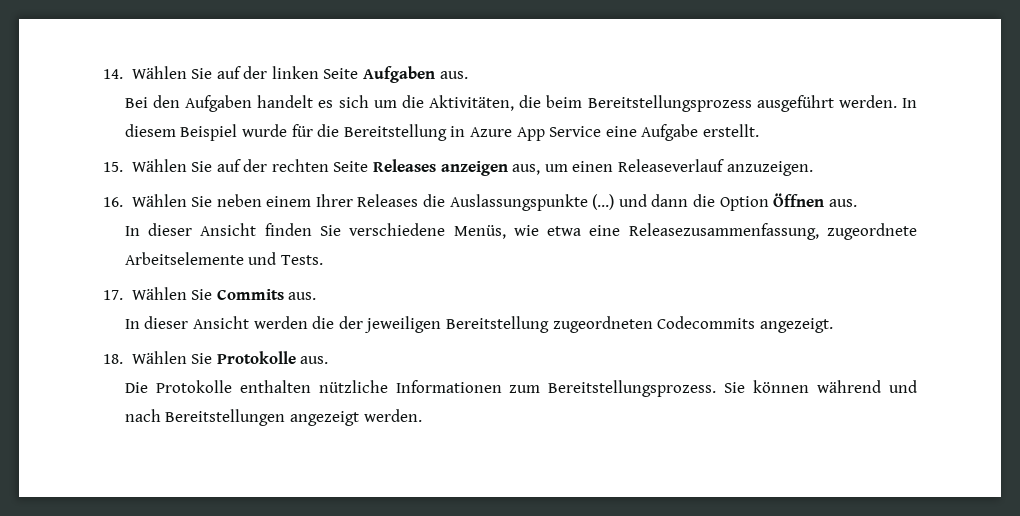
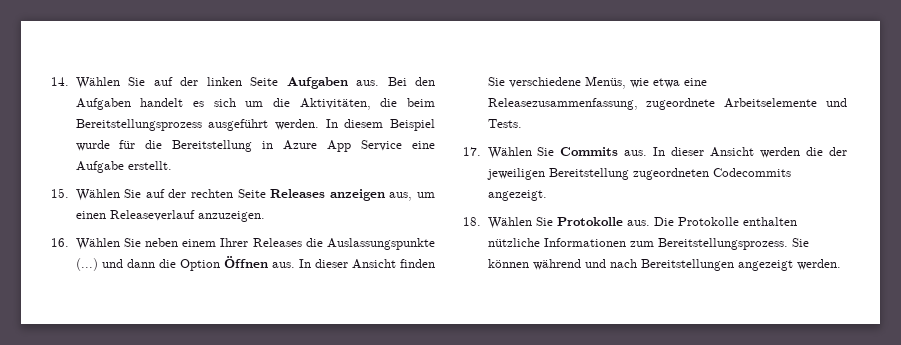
- 14. Wählen Sie auf der linken Seite Aufgaben aus.
- Bei den Aufgaben handelt es sich um die Aktivitäten, die beim Bereitstellungsprozess ausgeführt werden.
+ 14. Wählen Sie auf der linken Seite Aufgaben aus. Bei den Aufgaben handelt es sich um die Aktivitäten, die beim Bereitstellungsprozess ausgeführt werden.
- 16. Wählen Sie neben einem Ihrer Releases die Auslassungspunkte (...) und dann die Option Öffnen aus.
- In dieser Ansicht finden Sie verschiedene Menüs, wie etwa eine Releasezusammenfassung, zugeordnete Arbeitselemente und Tests.
+ 16. Wählen Sie neben einem Ihrer Releases die Auslassungspunkte (...) und dann die Option Öffnen aus. In dieser Ansicht finden Sie verschiedene Menüs, wie etwa eine Releasezusammenfassung, zugeordnete Arbeitselemente und Tests.
- 17. Wählen Sie Commits aus.
- In dieser Ansicht werden die der jeweiligen Bereitstellung zugeordneten Codecommits angezeigt.
+ 17. Wählen Sie Commits aus. In dieser Ansicht werden die der jeweiligen Bereitstellung zugeordneten Codecommits angezeigt.
- 18. Wählen Sie Protokolle aus.
- Die Protokolle enthalten nützliche Informationen zum Bereitstellungsprozess.
+ 18. Wählen Sie Protokolle aus. Die Protokolle enthalten nützliche Informationen zum Bereitstellungsprozess.

